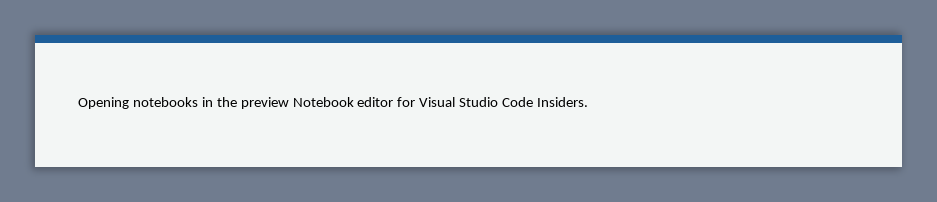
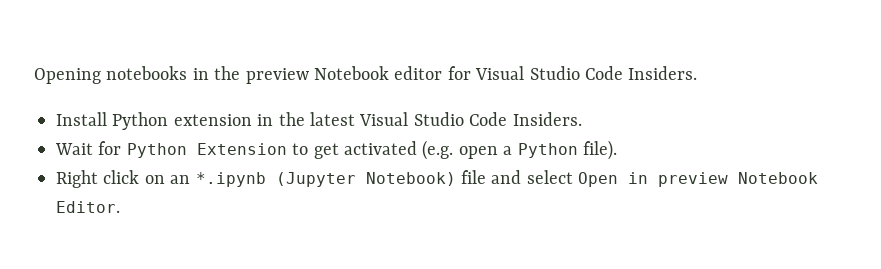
+ Install Python extension in the latest Visual Studio Code Insiders.
+ Wait for Python Extension to get activated (e.g. open a Python file).
+ Right click on an *.ipynb (Jupyter Notebook) file and select Open in preview Notebook Editor.

